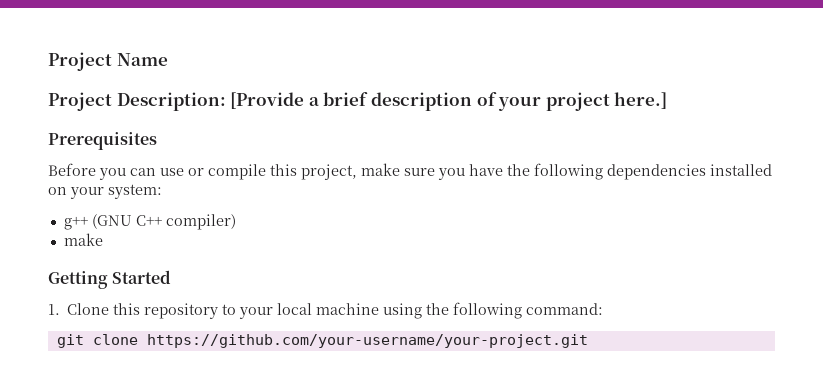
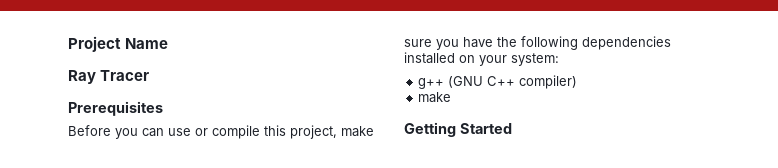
- Project Description: [Provide a brief description of your project here.]
+ Ray Tracer
- 1. Clone this repository to your local machine using the following command:
- git clone https://github.com/your-username/your-project.git

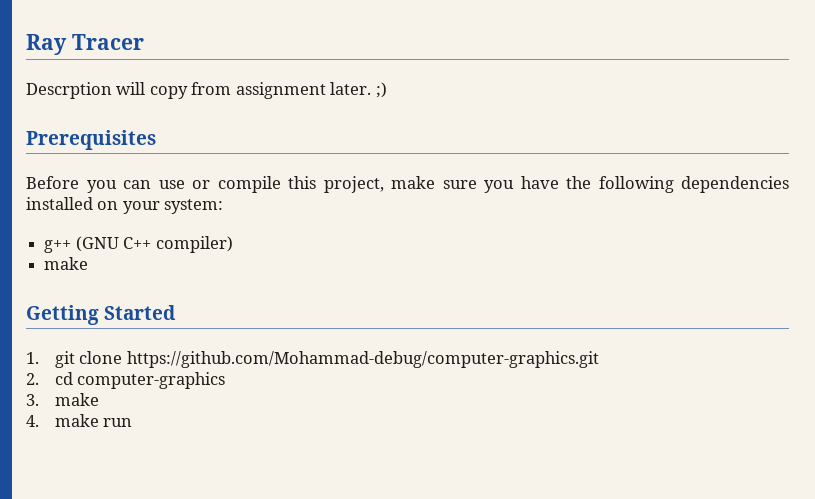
- Project Name
+ Descrption will copy from assignment later. ;)
+ 1. git clone https://github.com/Mohammad-debug/computer-graphics.git
+ 2. cd computer-graphics
+ 3. make
+ 4. make run

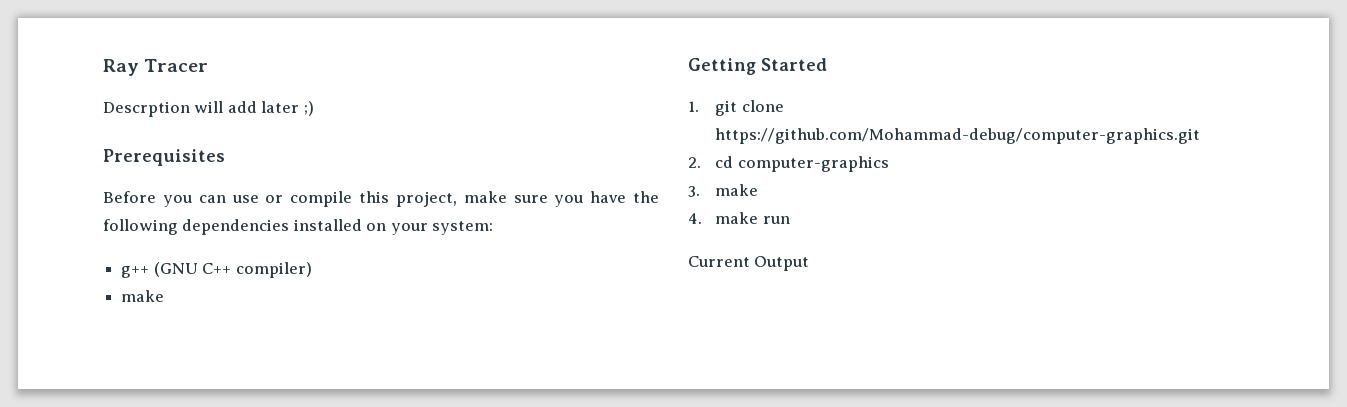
- Descrption will copy from assignment later. ;)
+ Descrption will add later ;)
+ Current Output

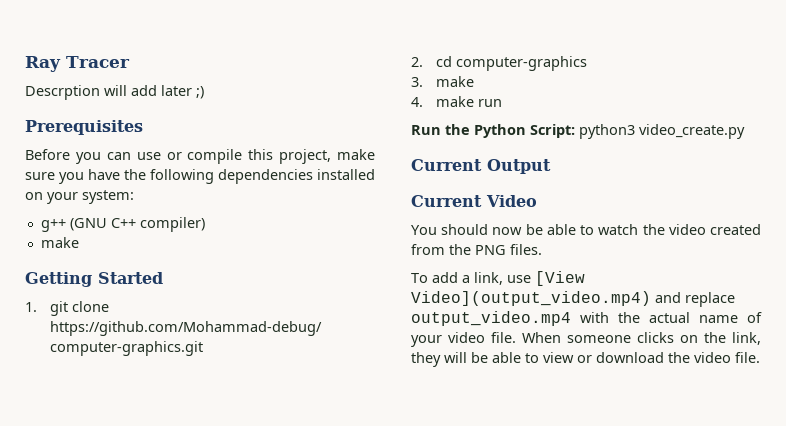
+ Run the Python Script: python3 video_create.py
  Current Output
+ Current Video
+ You should now be able to watch the video created from the PNG files.
+ To add a link, use [View Video](output_video.mp4) and replace output_video.mp4 with the actual name of your video file. When someone clicks on the link, they will be able to view or download the video file.

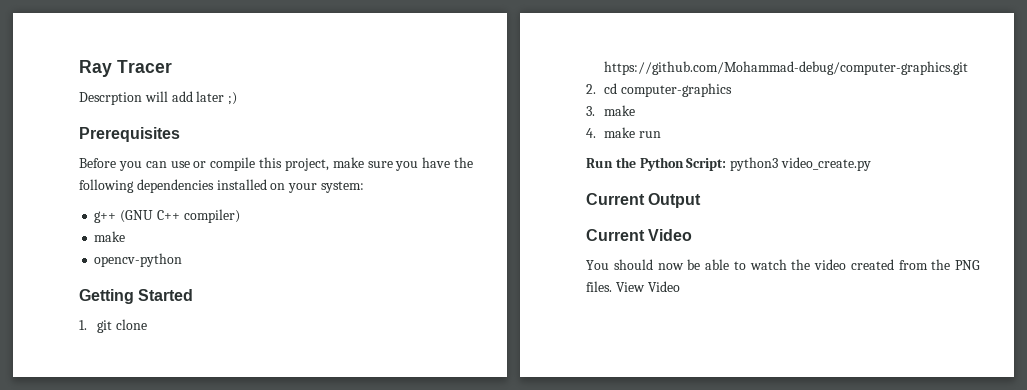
+ opencv-python
- You should now be able to watch the video created from the PNG files.
- To add a link, use [View Video](output_video.mp4) and replace output_video.mp4 with the actual name of your video file. When someone clicks on the link, they will be able to view or download the video file.
+ You should now be able to watch the video created from the PNG files. View Video

